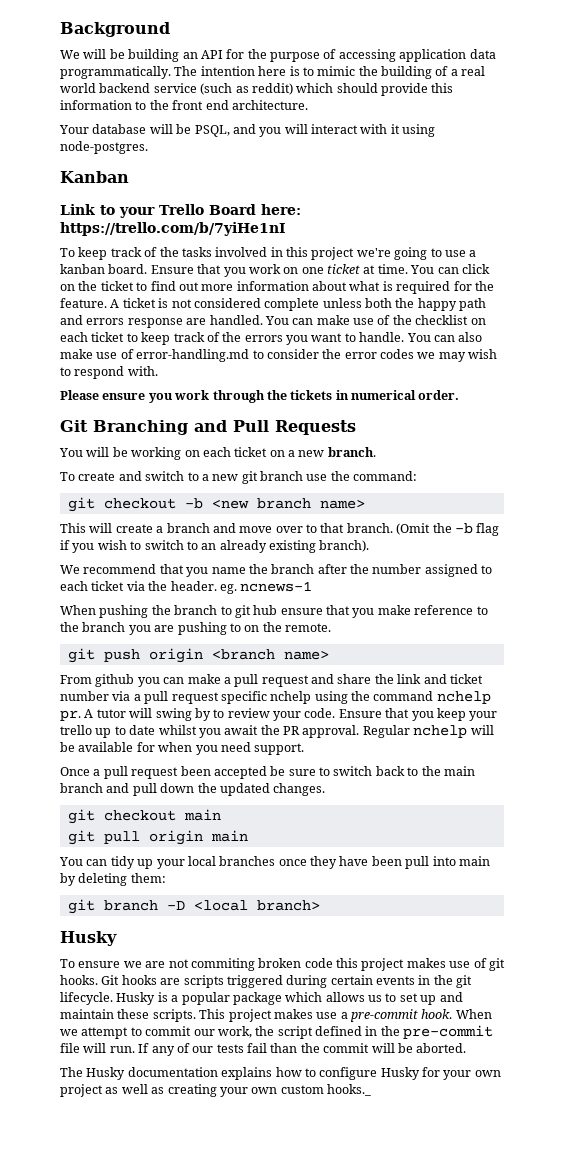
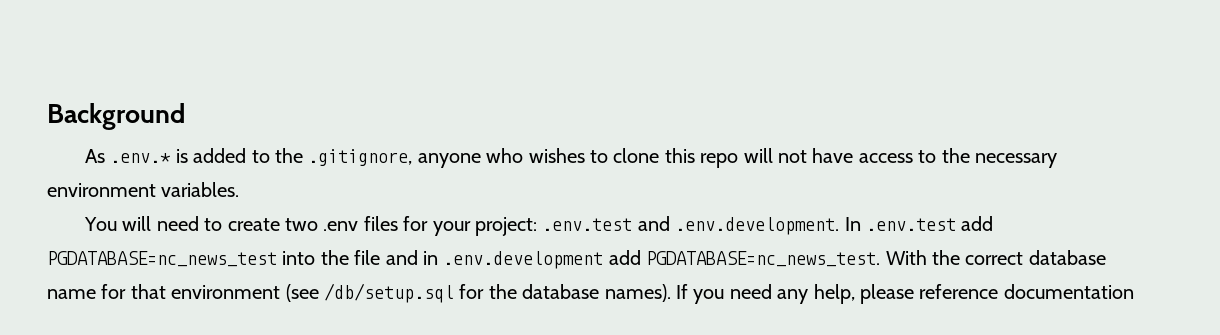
- We will be building an API for the purpose of accessing application data programmatically. The intention here is to mimic the building of a real world backend service (such as reddit) which should provide this information to the front end architecture.
- Your database will be PSQL, and you will interact with it using node-postgres.
- Kanban
- Link to your Trello Board here: https://trello.com/b/7yiHe1nI
- To keep track of the tasks involved in this project we're going to use a kanban board. Ensure that you work on one ticket at time. You can click on the ticket to find out more information about what is required for the feature. A ticket is not considered complete unless both the happy path and errors response are handled. You can make use of the checklist on each ticket to keep track of the errors you want to handle. You can also make use of error-handling.md to consider the error codes we may wish to respond with.
- Please ensure you work through the tickets in numerical order.
- Git Branching and Pull Requests
- You will be working on each ticket on a new branch.
- To create and switch to a new git branch use the command:
- git checkout -b <new branch name>
- This will create a branch and move over to that branch. (Omit the -b flag if you wish to switch to an already existing branch).
- We recommend that you name the branch after the number assigned to each ticket via the header. eg. ncnews-1
- When pushing the branch to git hub ensure that you make reference to the branch you are pushing to on the remote.
- git push origin <branch name>
- From github you can make a pull request and share the link and ticket number via a pull request specific nchelp using the command nchelp pr. A tutor will swing by to review your code. Ensure that you keep your trello up to date whilst you await the PR approval. Regular nchelp will be available for when you need support.
- Once a pull request been accepted be sure to switch back to the main branch and pull down the updated changes.
- git checkout main
- git pull origin main
- You can tidy up your local branches once they have been pull into main by deleting them:
- git branch -D <local branch>
- Husky
- To ensure we are not commiting broken code this project makes use of git hooks. Git hooks are scripts triggered during certain events in the git lifecycle. Husky is a popular package which allows us to set up and maintain these scripts. This project makes use a pre-commit hook. When we attempt to commit our work, the script defined in the pre-commit file will run. If any of our tests fail than the commit will be aborted.
- The Husky documentation explains how to configure Husky for your own project as well as creating your own custom hooks._
+ As .env.* is added to the .gitignore, anyone who wishes to clone this repo will not have access to the necessary environment variables.
+ You will need to create two .env files for your project: .env.test and .env.development. In .env.test add PGDATABASE=nc_news_test into the file and in .env.development add PGDATABASE=nc_news_test. With the correct database name for that environment (see /db/setup.sql for the database names). If you need any help, please reference documentation

